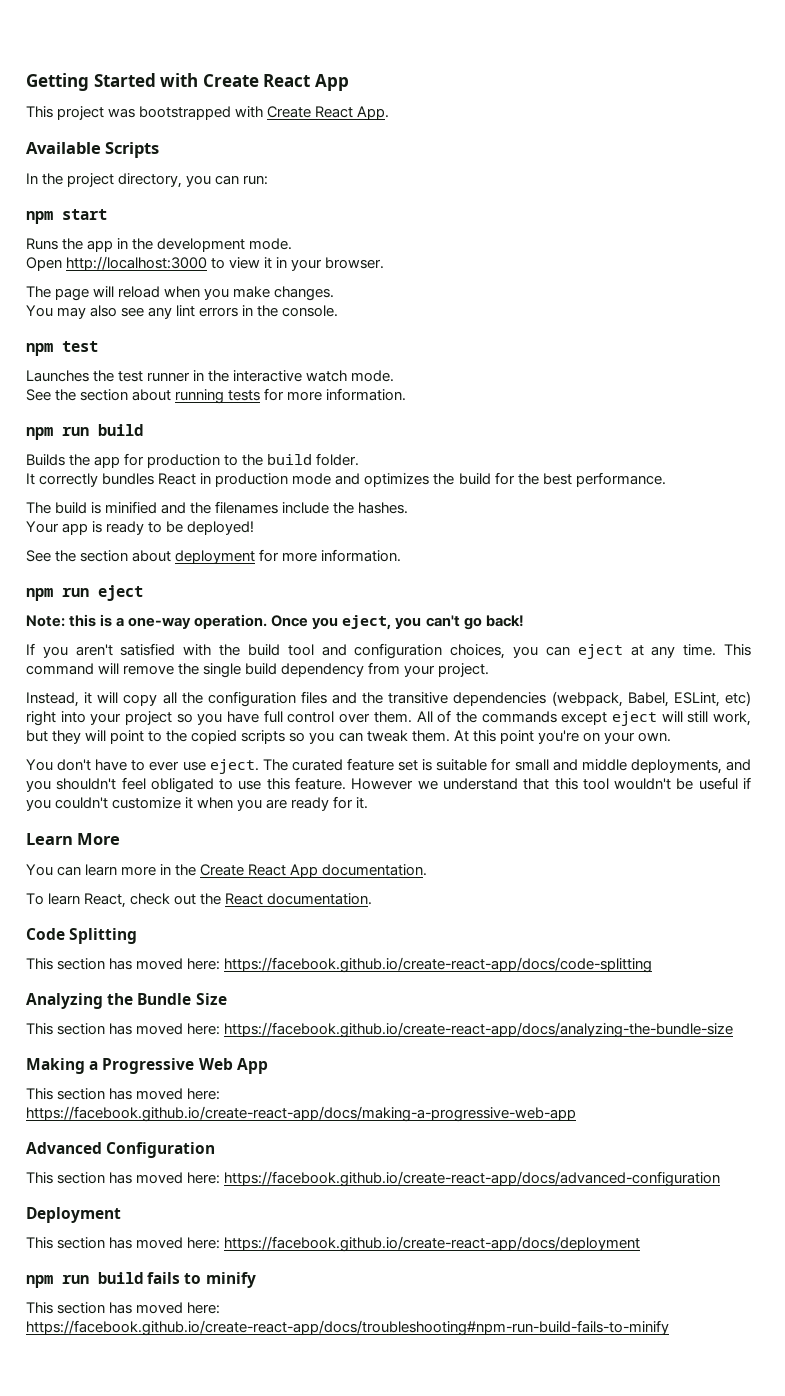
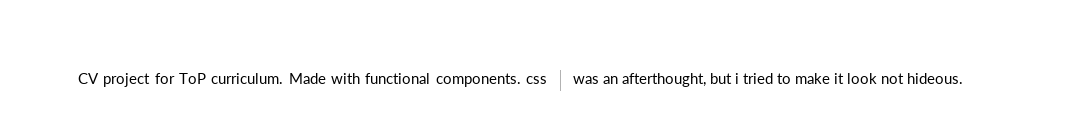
- Getting Started with Create React App
- This project was bootstrapped with Create React App.
- Available Scripts
- In the project directory, you can run:
- npm start
- Runs the app in the development mode.
- Open http://localhost:3000 to view it in your browser.
- The page will reload when you make changes.
- You may also see any lint errors in the console.
- npm test
- Launches the test runner in the interactive watch mode.
- See the section about running tests for more information.
- npm run build
- Builds the app for production to the build folder.
- It correctly bundles React in production mode and optimizes the build for the best performance.
- The build is minified and the filenames include the hashes.
- Your app is ready to be deployed!
- See the section about deployment for more information.
- npm run eject
- Note: this is a one-way operation. Once you eject, you can't go back!
- If you aren't satisfied with the build tool and configuration choices, you can eject at any time. This command will remove the single build dependency from your project.
- Instead, it will copy all the configuration files and the transitive dependencies (webpack, Babel, ESLint, etc) right into your project so you have full control over them. All of the commands except eject will still work, but they will point to the copied scripts so you can tweak them. At this point you're on your own.
- You don't have to ever use eject. The curated feature set is suitable for small and middle deployments, and you shouldn't feel obligated to use this feature. However we understand that this tool wouldn't be useful if you couldn't customize it when you are ready for it.
- Learn More
- You can learn more in the Create React App documentation.
- To learn React, check out the React documentation.
- Code Splitting
- This section has moved here: https://facebook.github.io/create-react-app/docs/code-splitting
- Analyzing the Bundle Size
- This section has moved here: https://facebook.github.io/create-react-app/docs/analyzing-the-bundle-size
- Making a Progressive Web App
- This section has moved here: https://facebook.github.io/create-react-app/docs/making-a-progressive-web-app
- Advanced Configuration
- This section has moved here: https://facebook.github.io/create-react-app/docs/advanced-configuration
- Deployment
- This section has moved here: https://facebook.github.io/create-react-app/docs/deployment
- npm run build fails to minify
- This section has moved here: https://facebook.github.io/create-react-app/docs/troubleshooting#npm-run-build-fails-to-minify
+ CV project for ToP curriculum. Made with functional components. css was an afterthought, but i tried to make it look not hideous.

